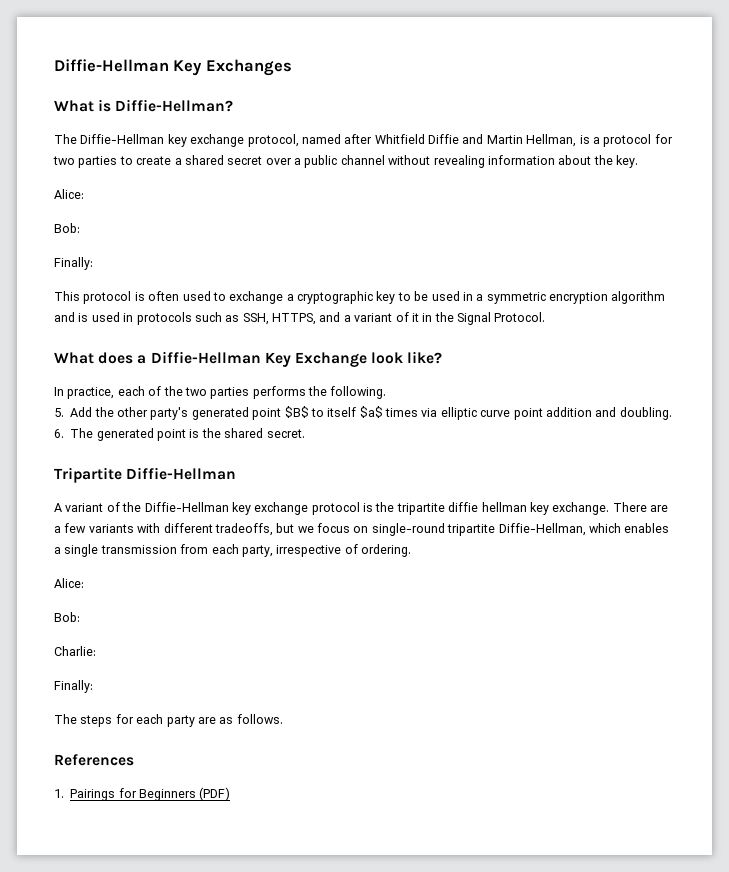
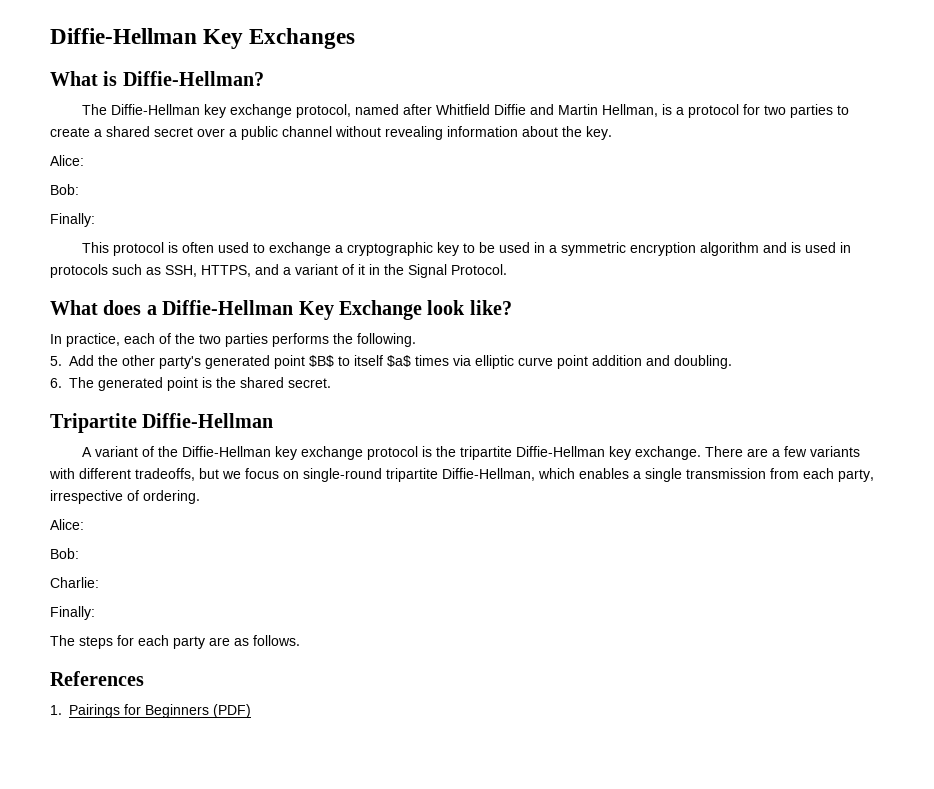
- A variant of the Diffie-Hellman key exchange protocol is the tripartite diffie hellman key exchange.
+ A variant of the Diffie-Hellman key exchange protocol is the tripartite Diffie-Hellman key exchange.

